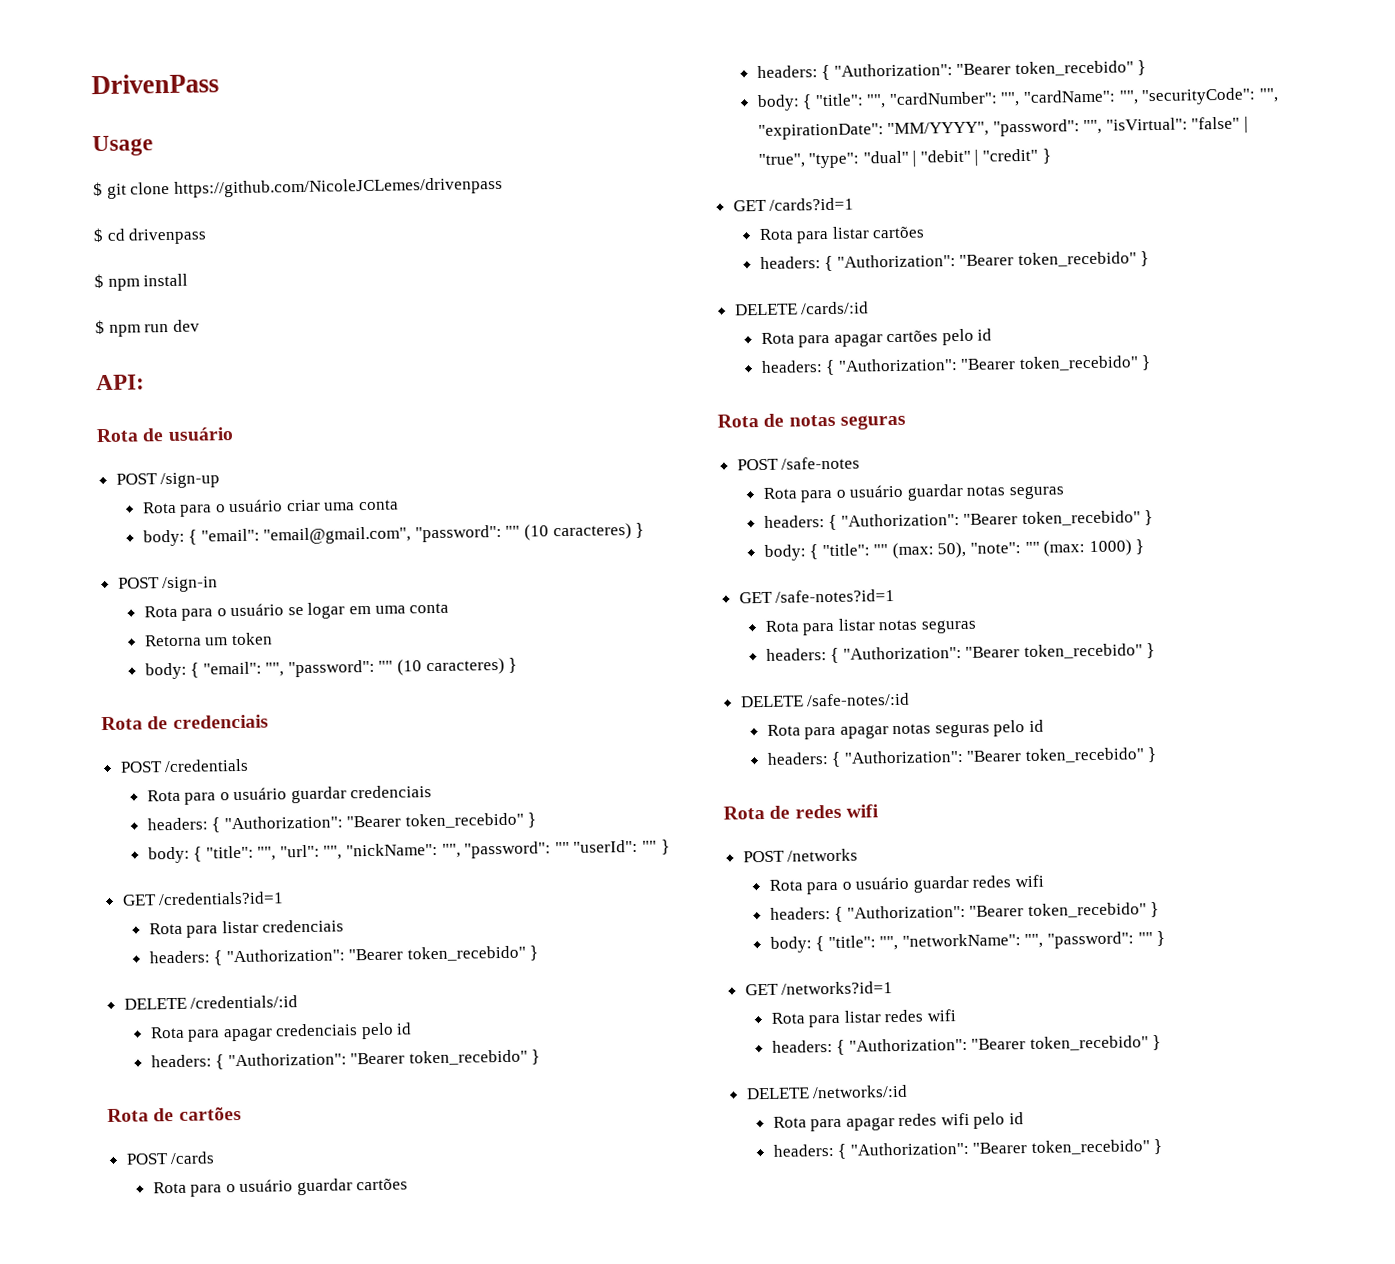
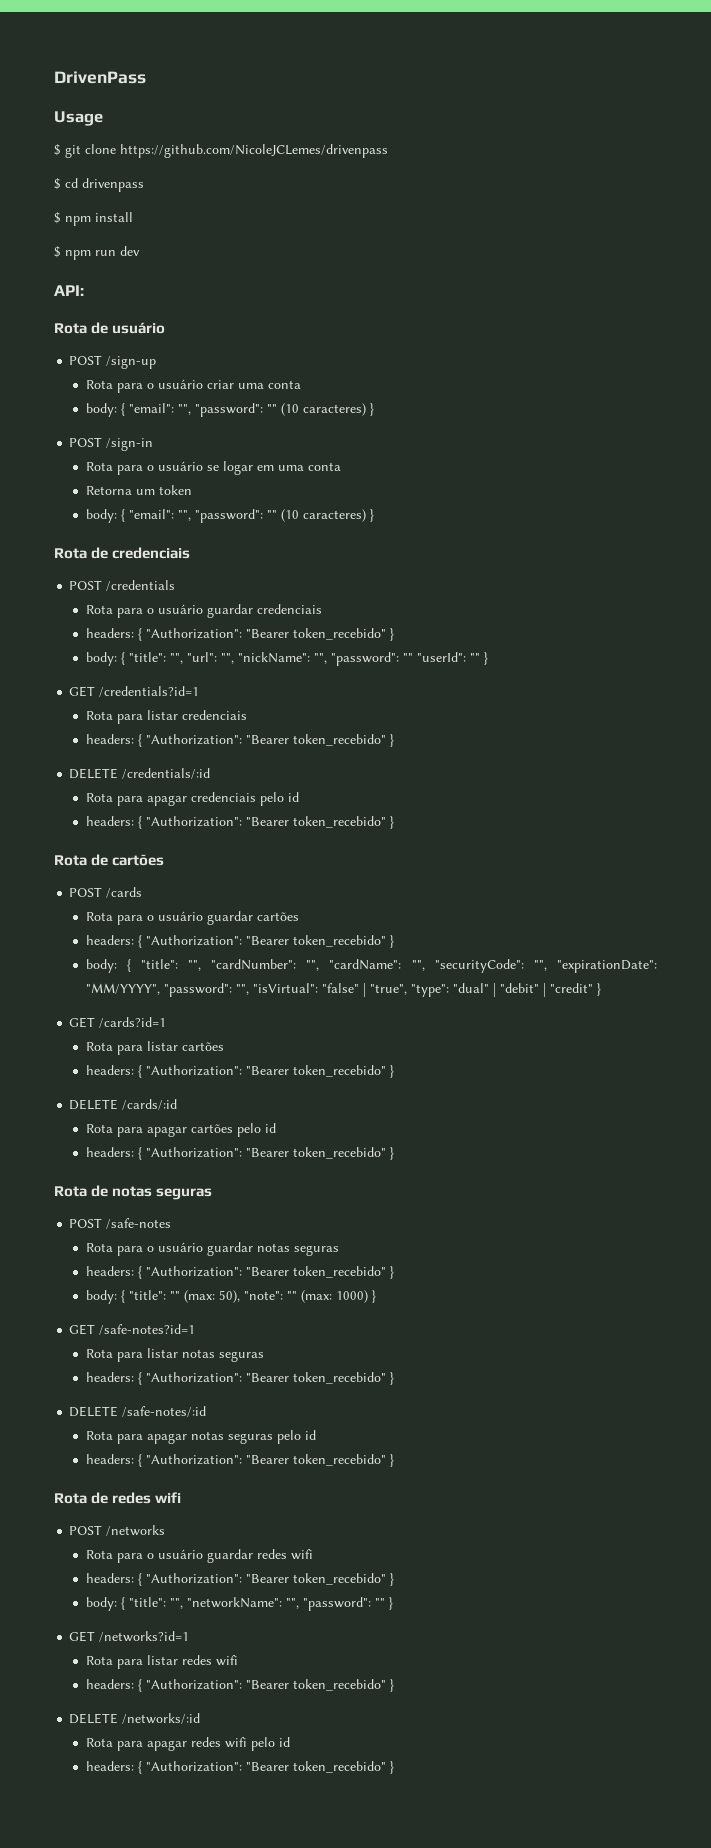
  Rota para o usuário criar uma conta
- body: { "email": "email@gmail.com", "password": "" (10 caracteres) }
+ body: { "email": "", "password": "" (10 caracteres) }

